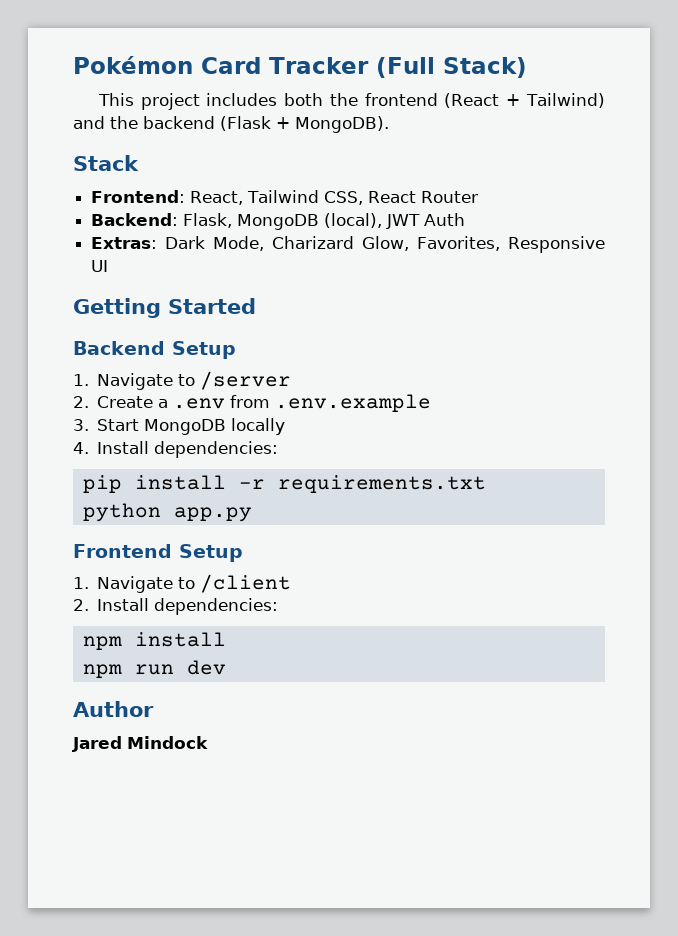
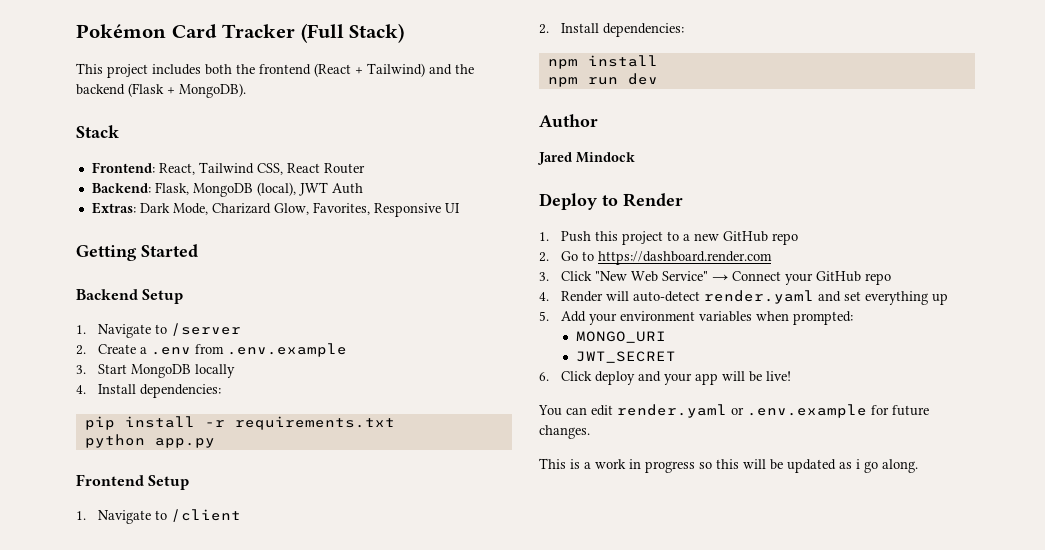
+ Deploy to Render
+ 1. Push this project to a new GitHub repo
+ 2. Go to https://dashboard.render.com
+ 3. Click "New Web Service" → Connect your GitHub repo
+ 4. Render will auto-detect render.yaml and set everything up
+ 5. Add your environment variables when prompted:
+ MONGO_URI
+ JWT_SECRET
+ 6. Click deploy and your app will be live!
+ You can edit render.yaml or .env.example for future changes.
+ This is a work in progress so this will be updated as i go along.

